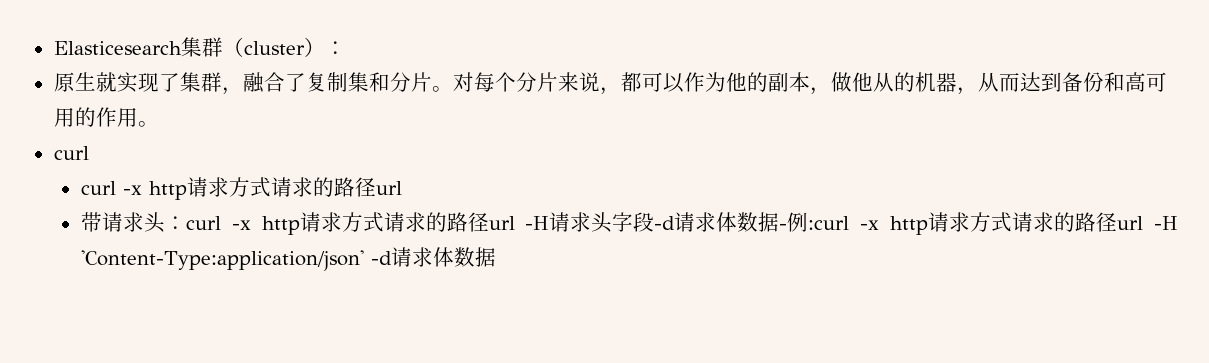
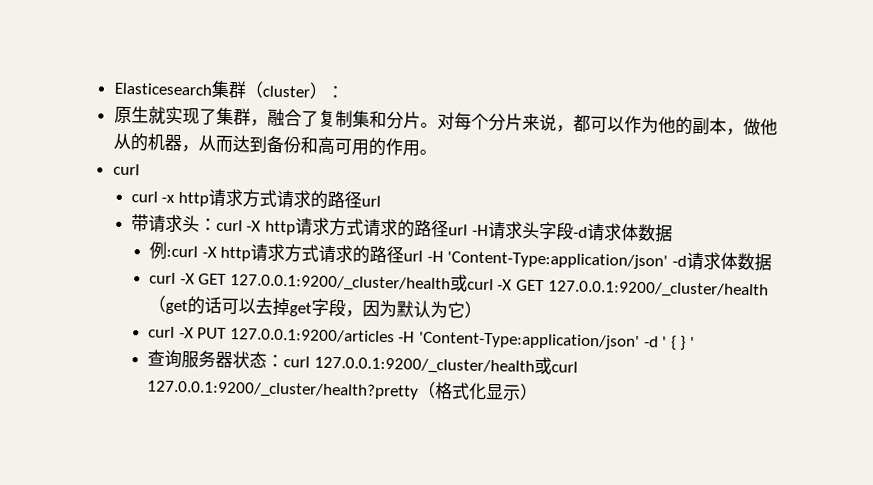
- 带请求头：curl -x http请求方式请求的路径url -H请求头字段-d请求体数据-例:curl -x http请求方式请求的路径url -H 'Content-Type:application/json' -d请求体数据
+ 带请求头：curl -X http请求方式请求的路径url -H请求头字段-d请求体数据
+ 例:curl -X http请求方式请求的路径url -H 'Content-Type:application/json' -d请求体数据
+ curl -X GET 127.0.0.1:9200/_cluster/health或curl -X GET 127.0.0.1:9200/_cluster/health（get的话可以去掉get字段，因为默认为它）
+ curl -X PUT 127.0.0.1:9200/articles -H 'Content-Type:application/json' -d ' { } '
+ 查询服务器状态：curl 127.0.0.1:9200/_cluster/health或curl 127.0.0.1:9200/_cluster/health?pretty（格式化显示）

